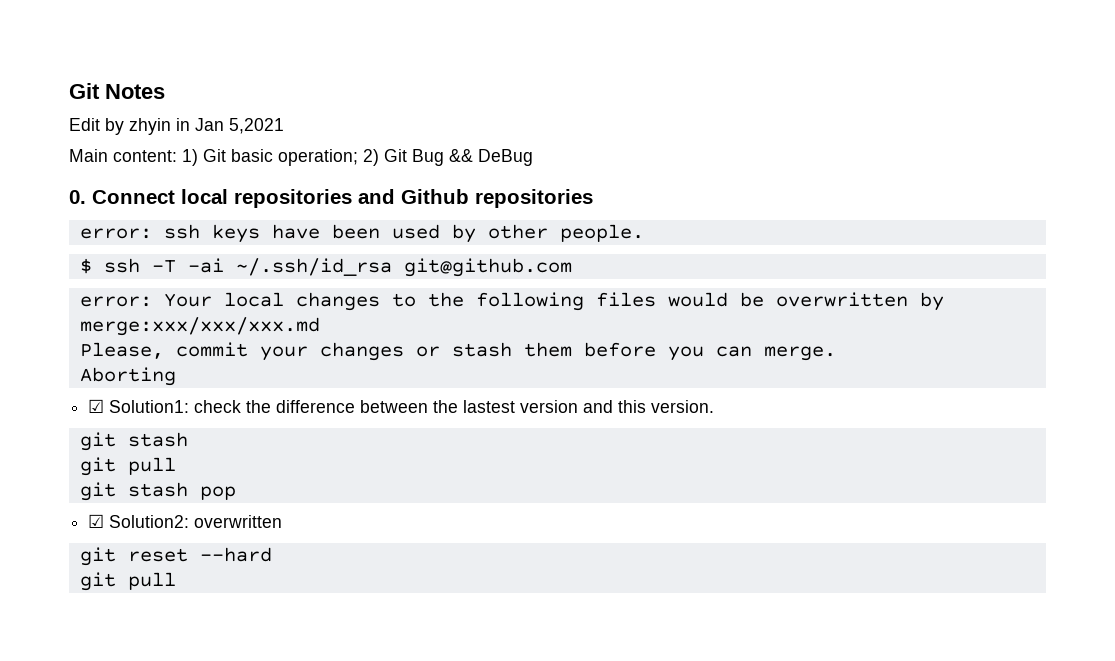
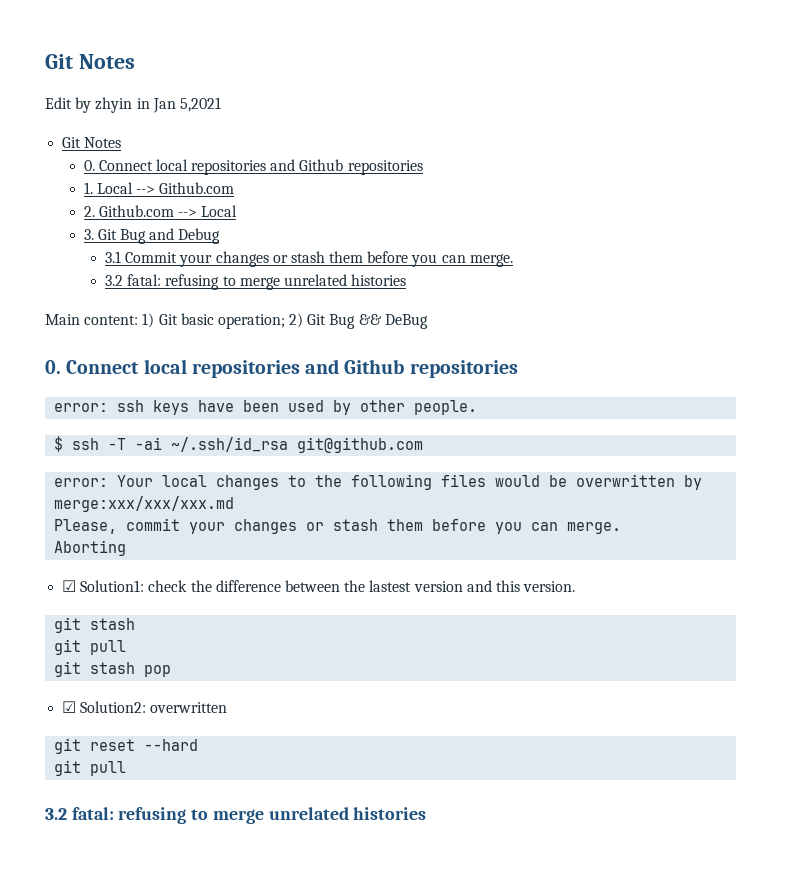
  Edit by zhyin in Jan 5,2021
+ Git Notes
+ 0. Connect local repositories and Github repositories
+ 1. Local --> Github.com
+ 2. Github.com --> Local
+ 3. Git Bug and Debug
+ 3.1 Commit your changes or stash them before you can merge.
+ 3.2 fatal: refusing to merge unrelated histories
  git reset --hard
  git pull
+ 3.2 fatal: refusing to merge unrelated histories

